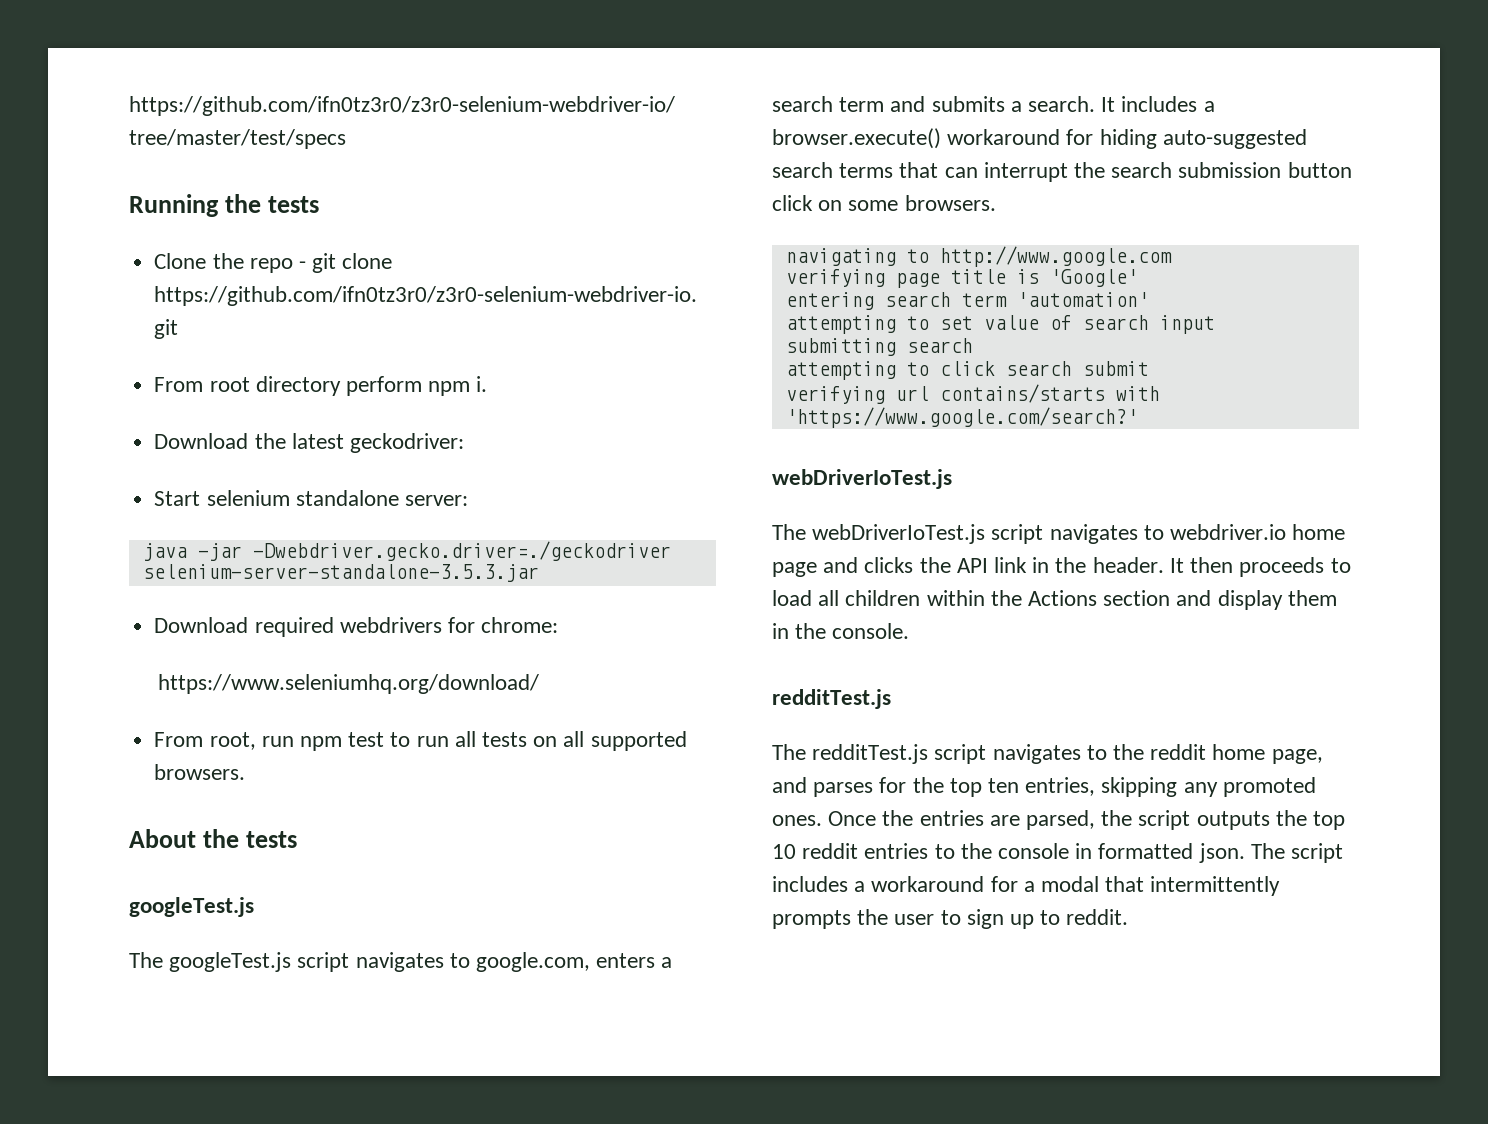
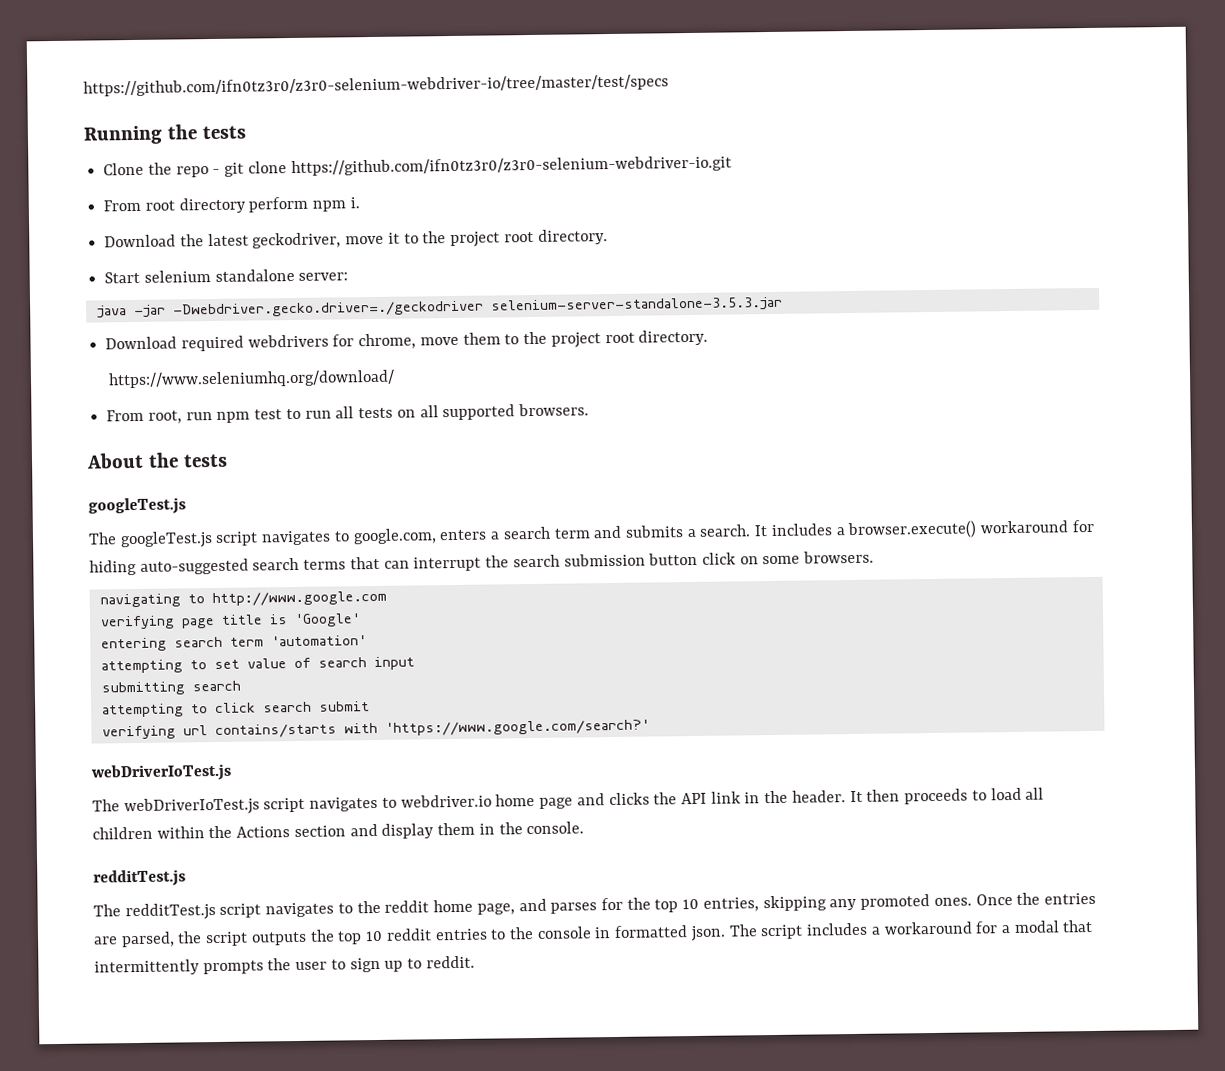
- Download the latest geckodriver:
+ Download the latest geckodriver, move it to the project root directory.
- Download required webdrivers for chrome:
+ Download required webdrivers for chrome, move them to the project root directory.
- The redditTest.js script navigates to the reddit home page, and parses for the top ten entries, skipping any promoted ones.
+ The redditTest.js script navigates to the reddit home page, and parses for the top 10 entries, skipping any promoted ones.

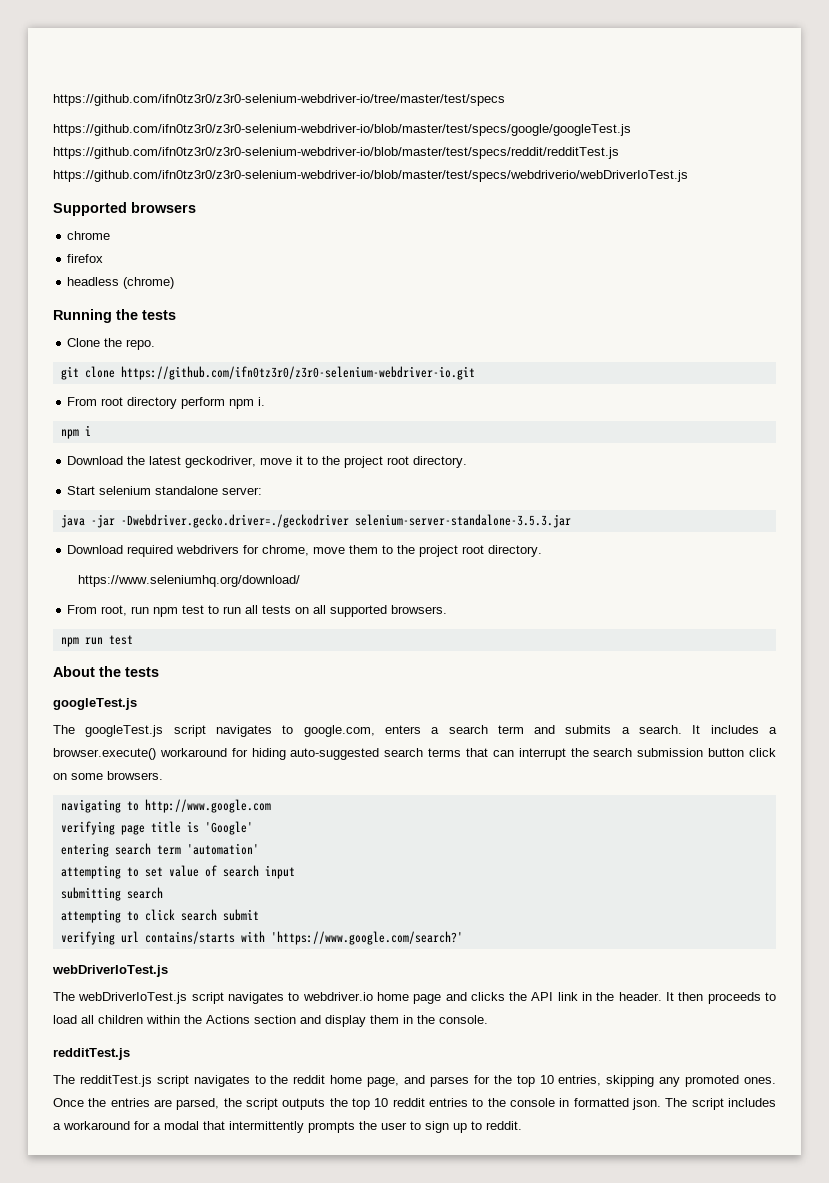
+ https://github.com/ifn0tz3r0/z3r0-selenium-webdriver-io/blob/master/test/specs/google/googleTest.js https://github.com/ifn0tz3r0/z3r0-selenium-webdriver-io/blob/master/test/specs/reddit/redditTest.js https://github.com/ifn0tz3r0/z3r0-selenium-webdriver-io/blob/master/test/specs/webdriverio/webDriverIoTest.js
+ Supported browsers
+ chrome
+ firefox
+ headless (chrome)
- Clone the repo - git clone https://github.com/ifn0tz3r0/z3r0-selenium-webdriver-io.git
+ Clone the repo.
+ git clone https://github.com/ifn0tz3r0/z3r0-selenium-webdriver-io.git
+ npm i
+ npm run test

